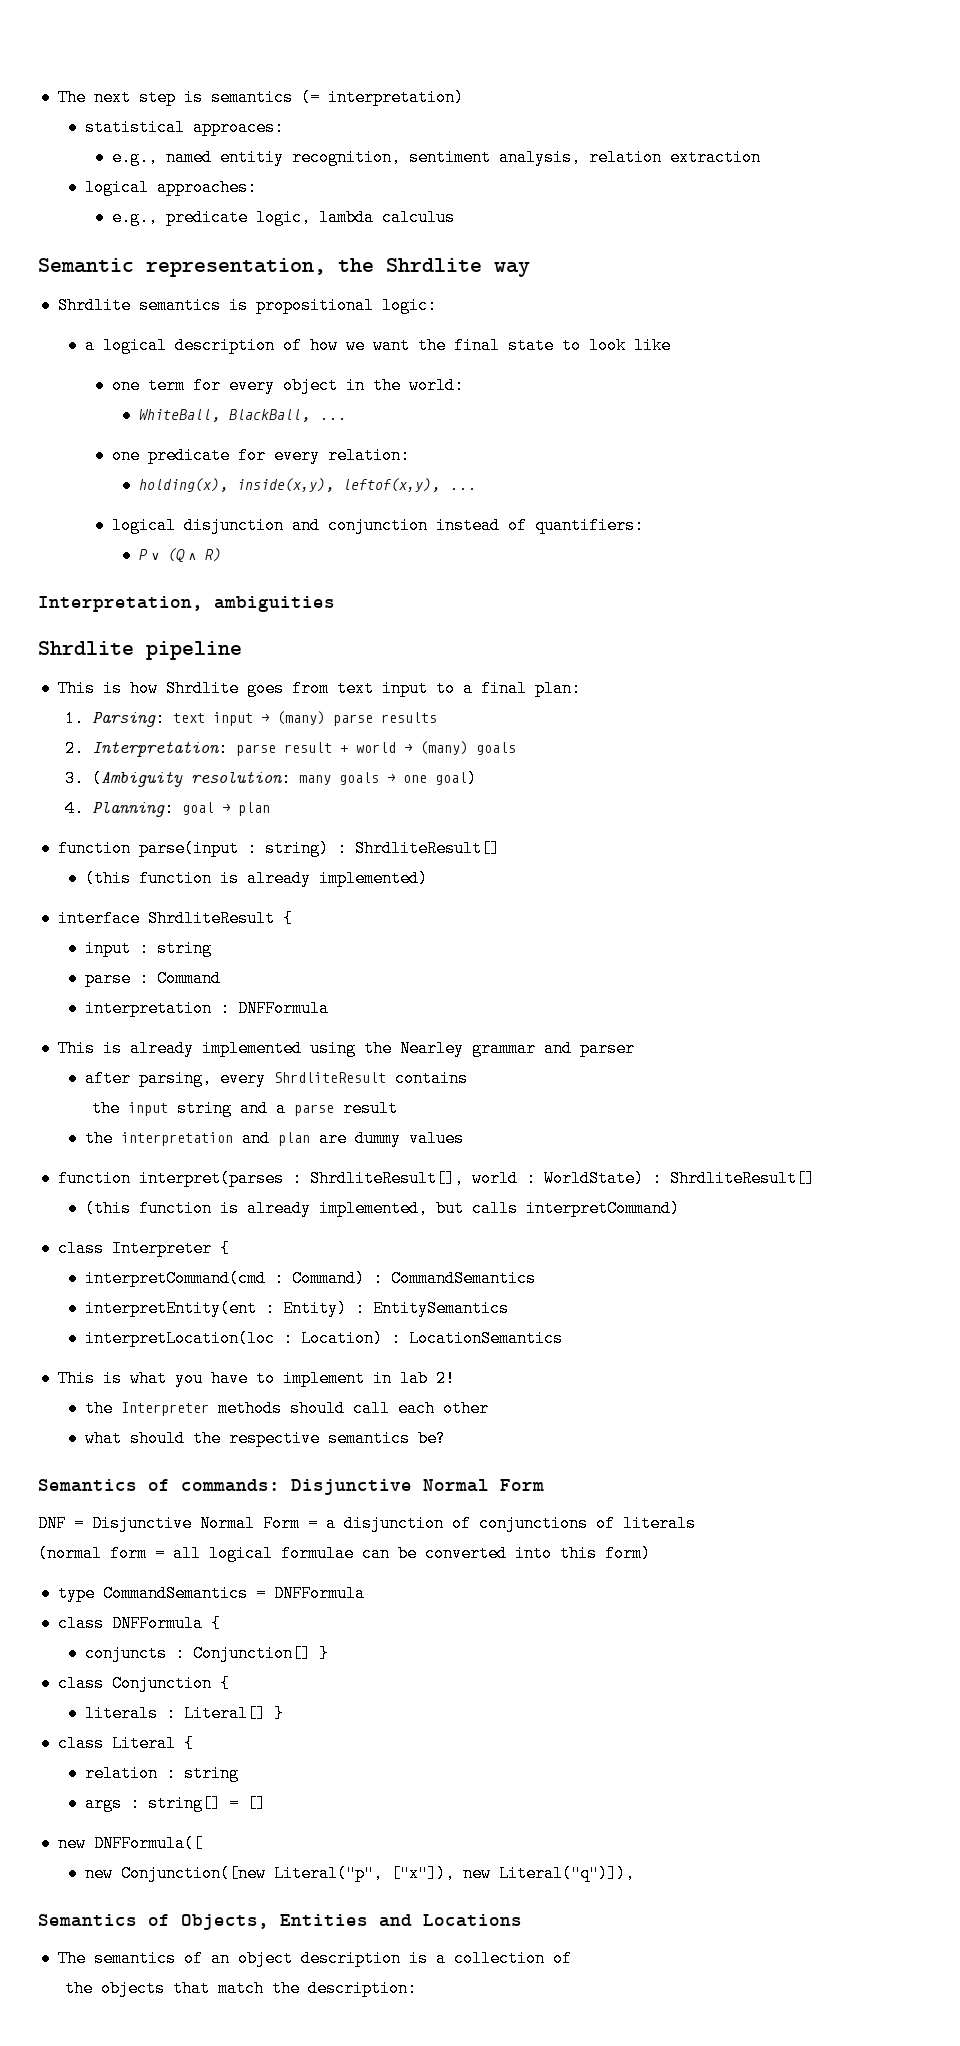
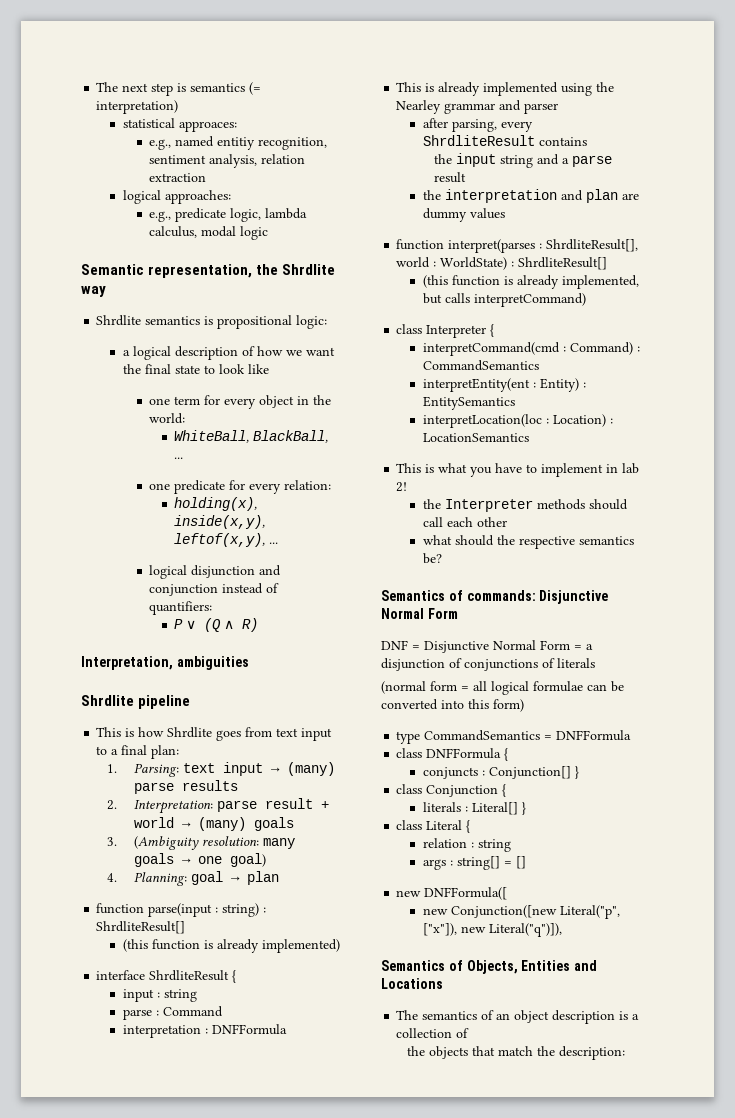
- e.g., predicate logic, lambda calculus
+ e.g., predicate logic, lambda calculus, modal logic

